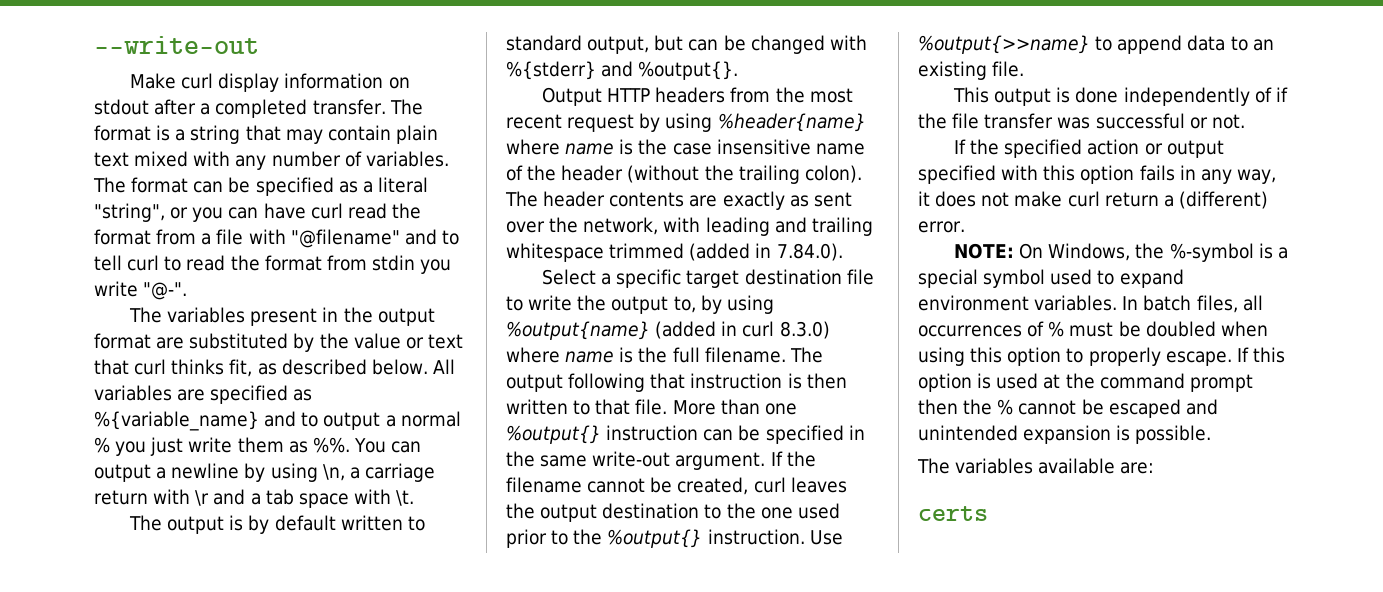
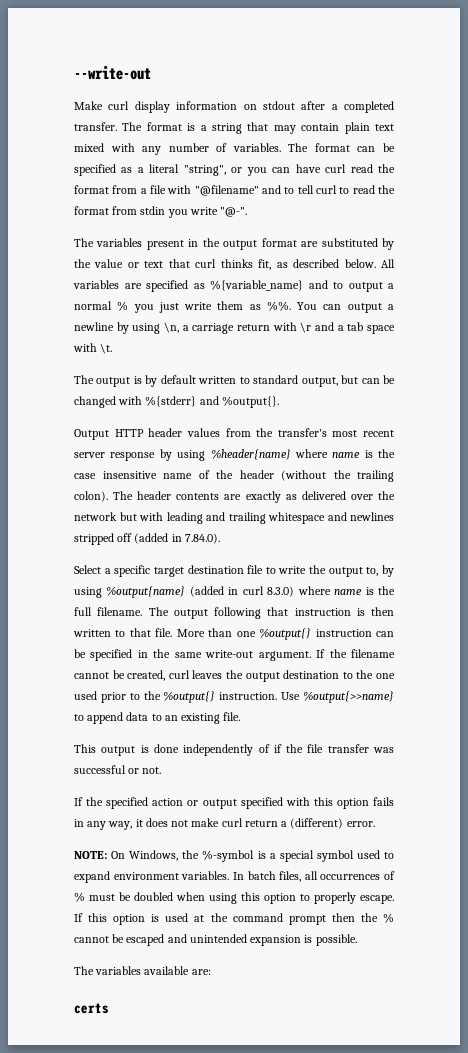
- Output HTTP headers from the most recent request by using %header{name} where name is the case insensitive name of the header (without the trailing colon).
+ Output HTTP header values from the transfer's most recent server response by using %header{name} where name is the case insensitive name of the header (without the trailing colon).
- The header contents are exactly as sent over the network, with leading and trailing whitespace trimmed (added in 7.84.0).
+ The header contents are exactly as delivered over the network but with leading and trailing whitespace and newlines stripped off (added in 7.84.0).

